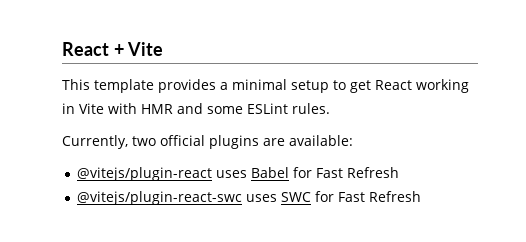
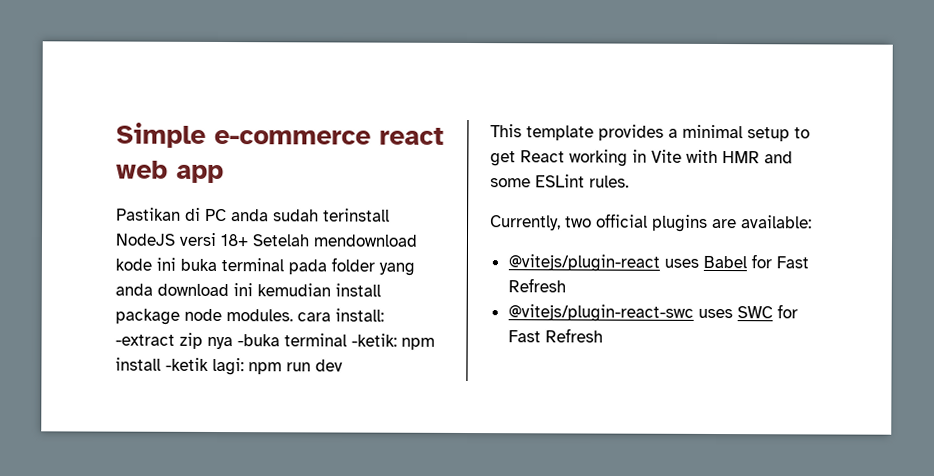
- React + Vite
+ Simple e-commerce react web app
+ Pastikan di PC anda sudah terinstall NodeJS versi 18+ Setelah mendownload kode ini buka terminal pada folder yang anda download ini kemudian install package node modules. cara install: -extract zip nya -buka terminal -ketik: npm install -ketik lagi: npm run dev

